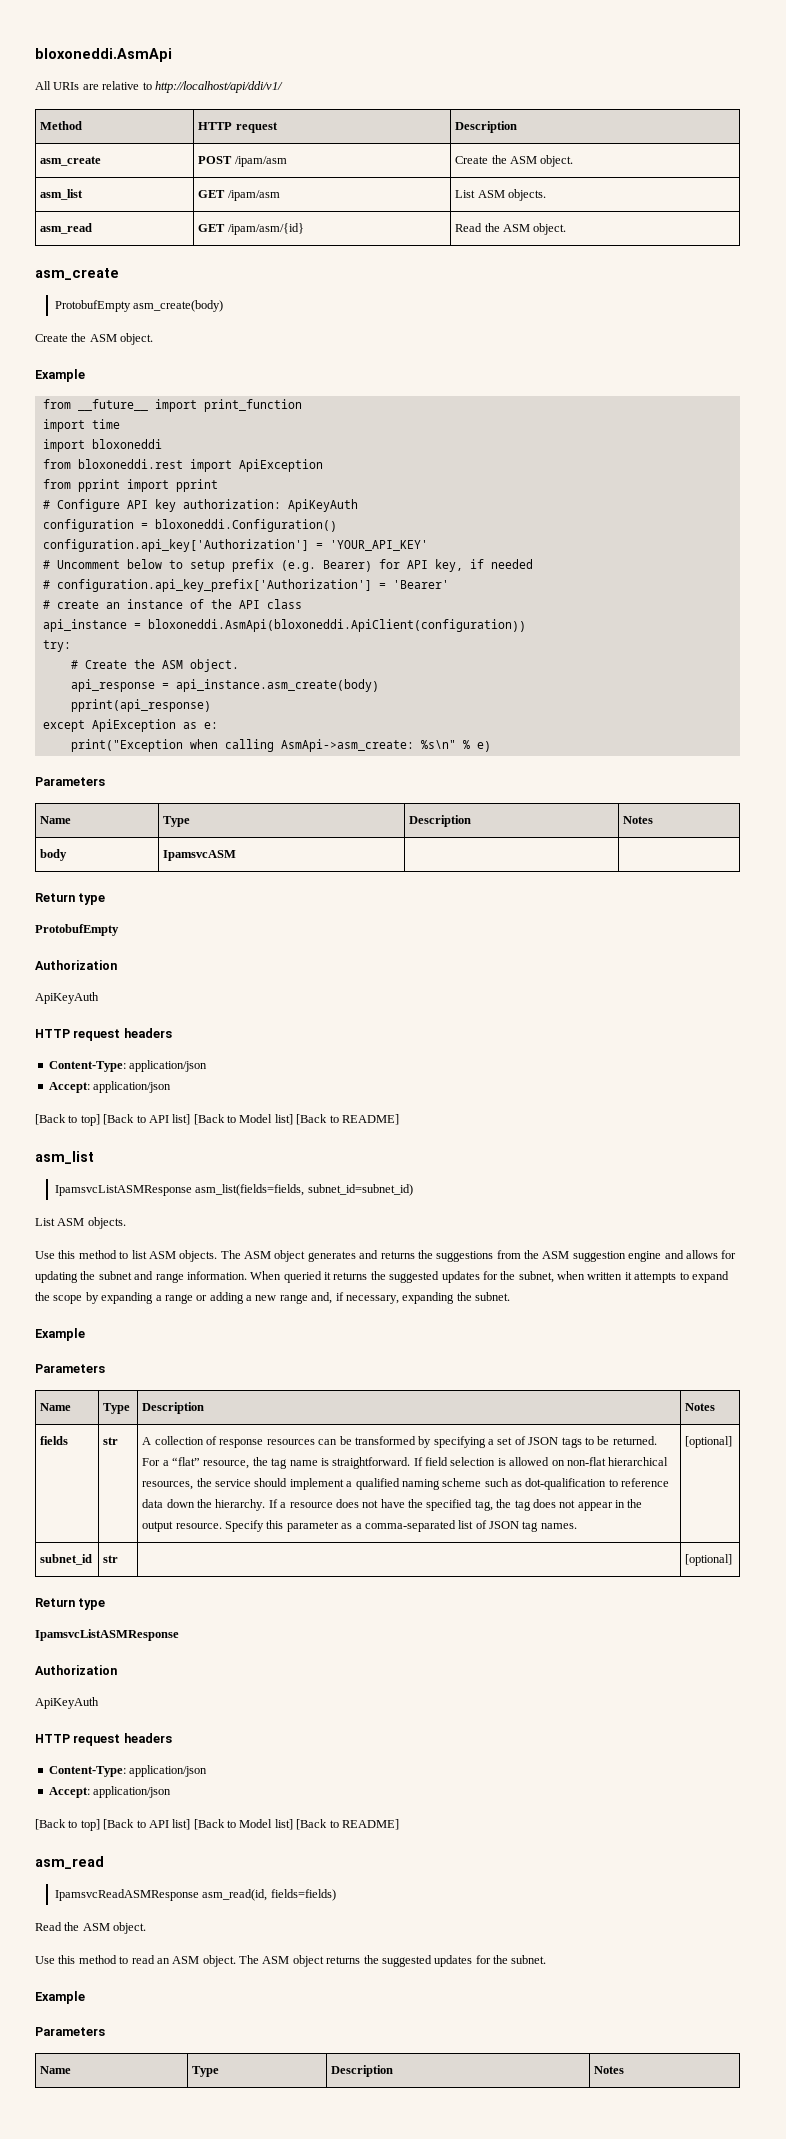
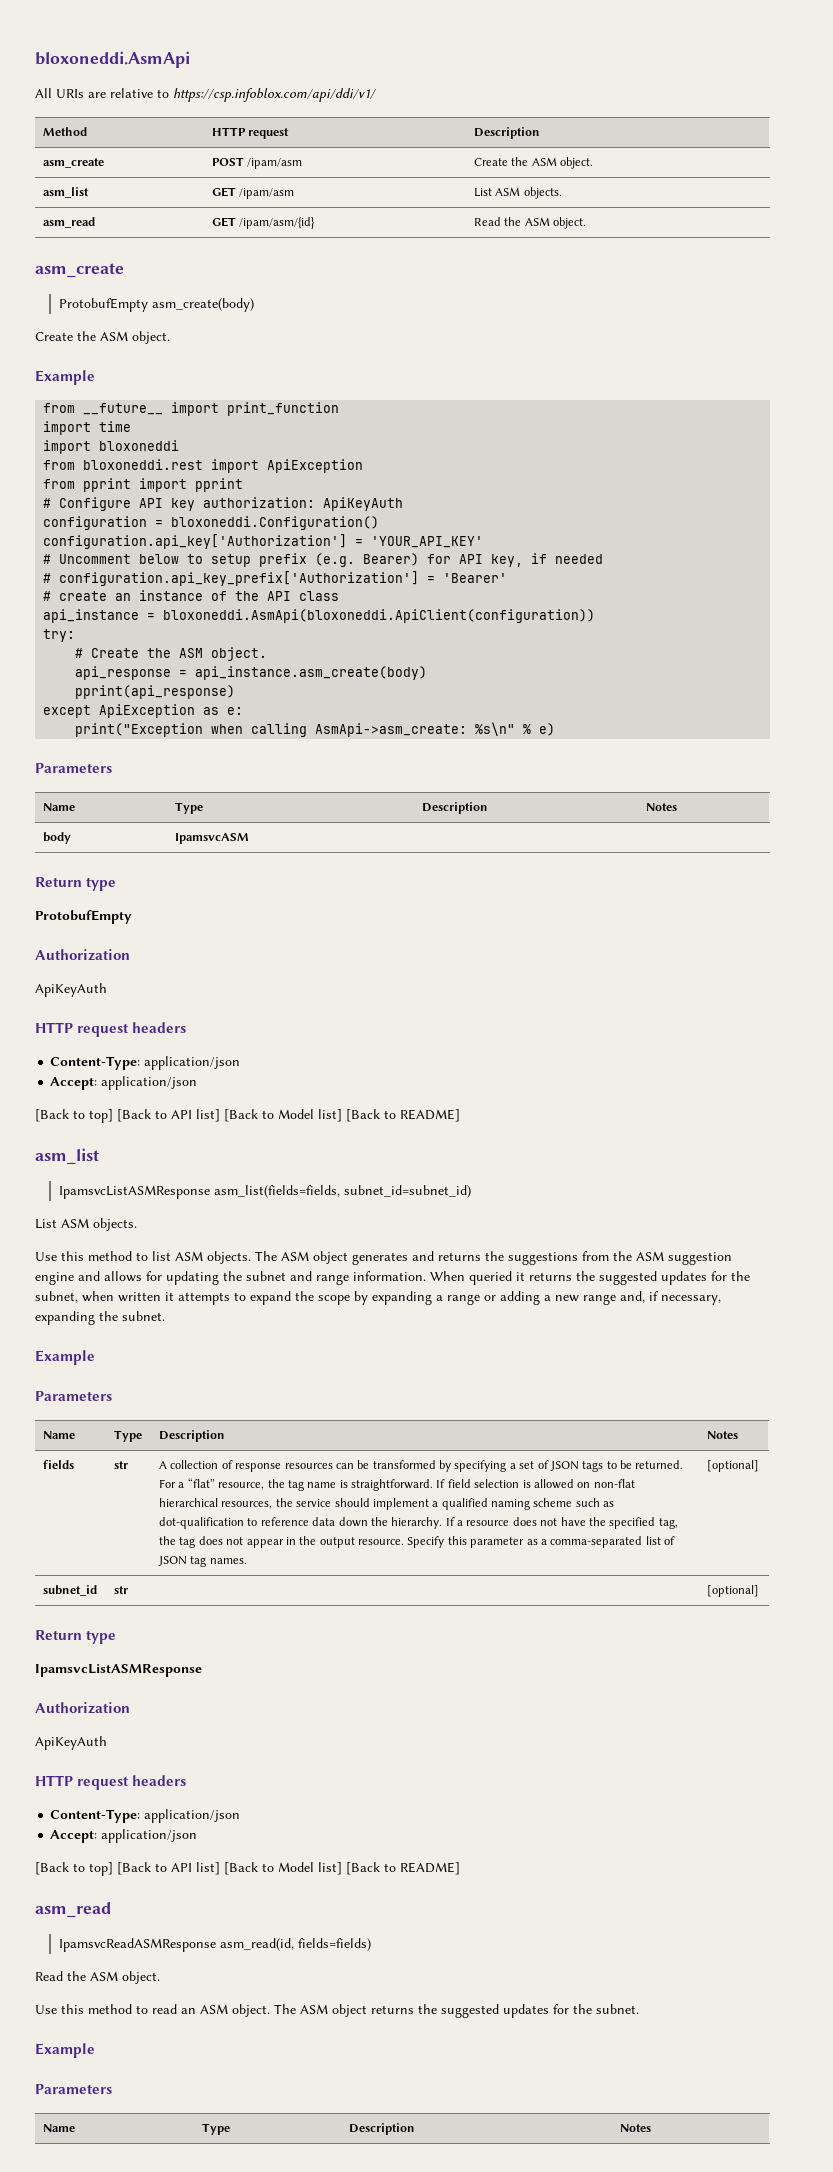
- All URIs are relative to http://localhost/api/ddi/v1/
+ All URIs are relative to https://csp.infoblox.com/api/ddi/v1/

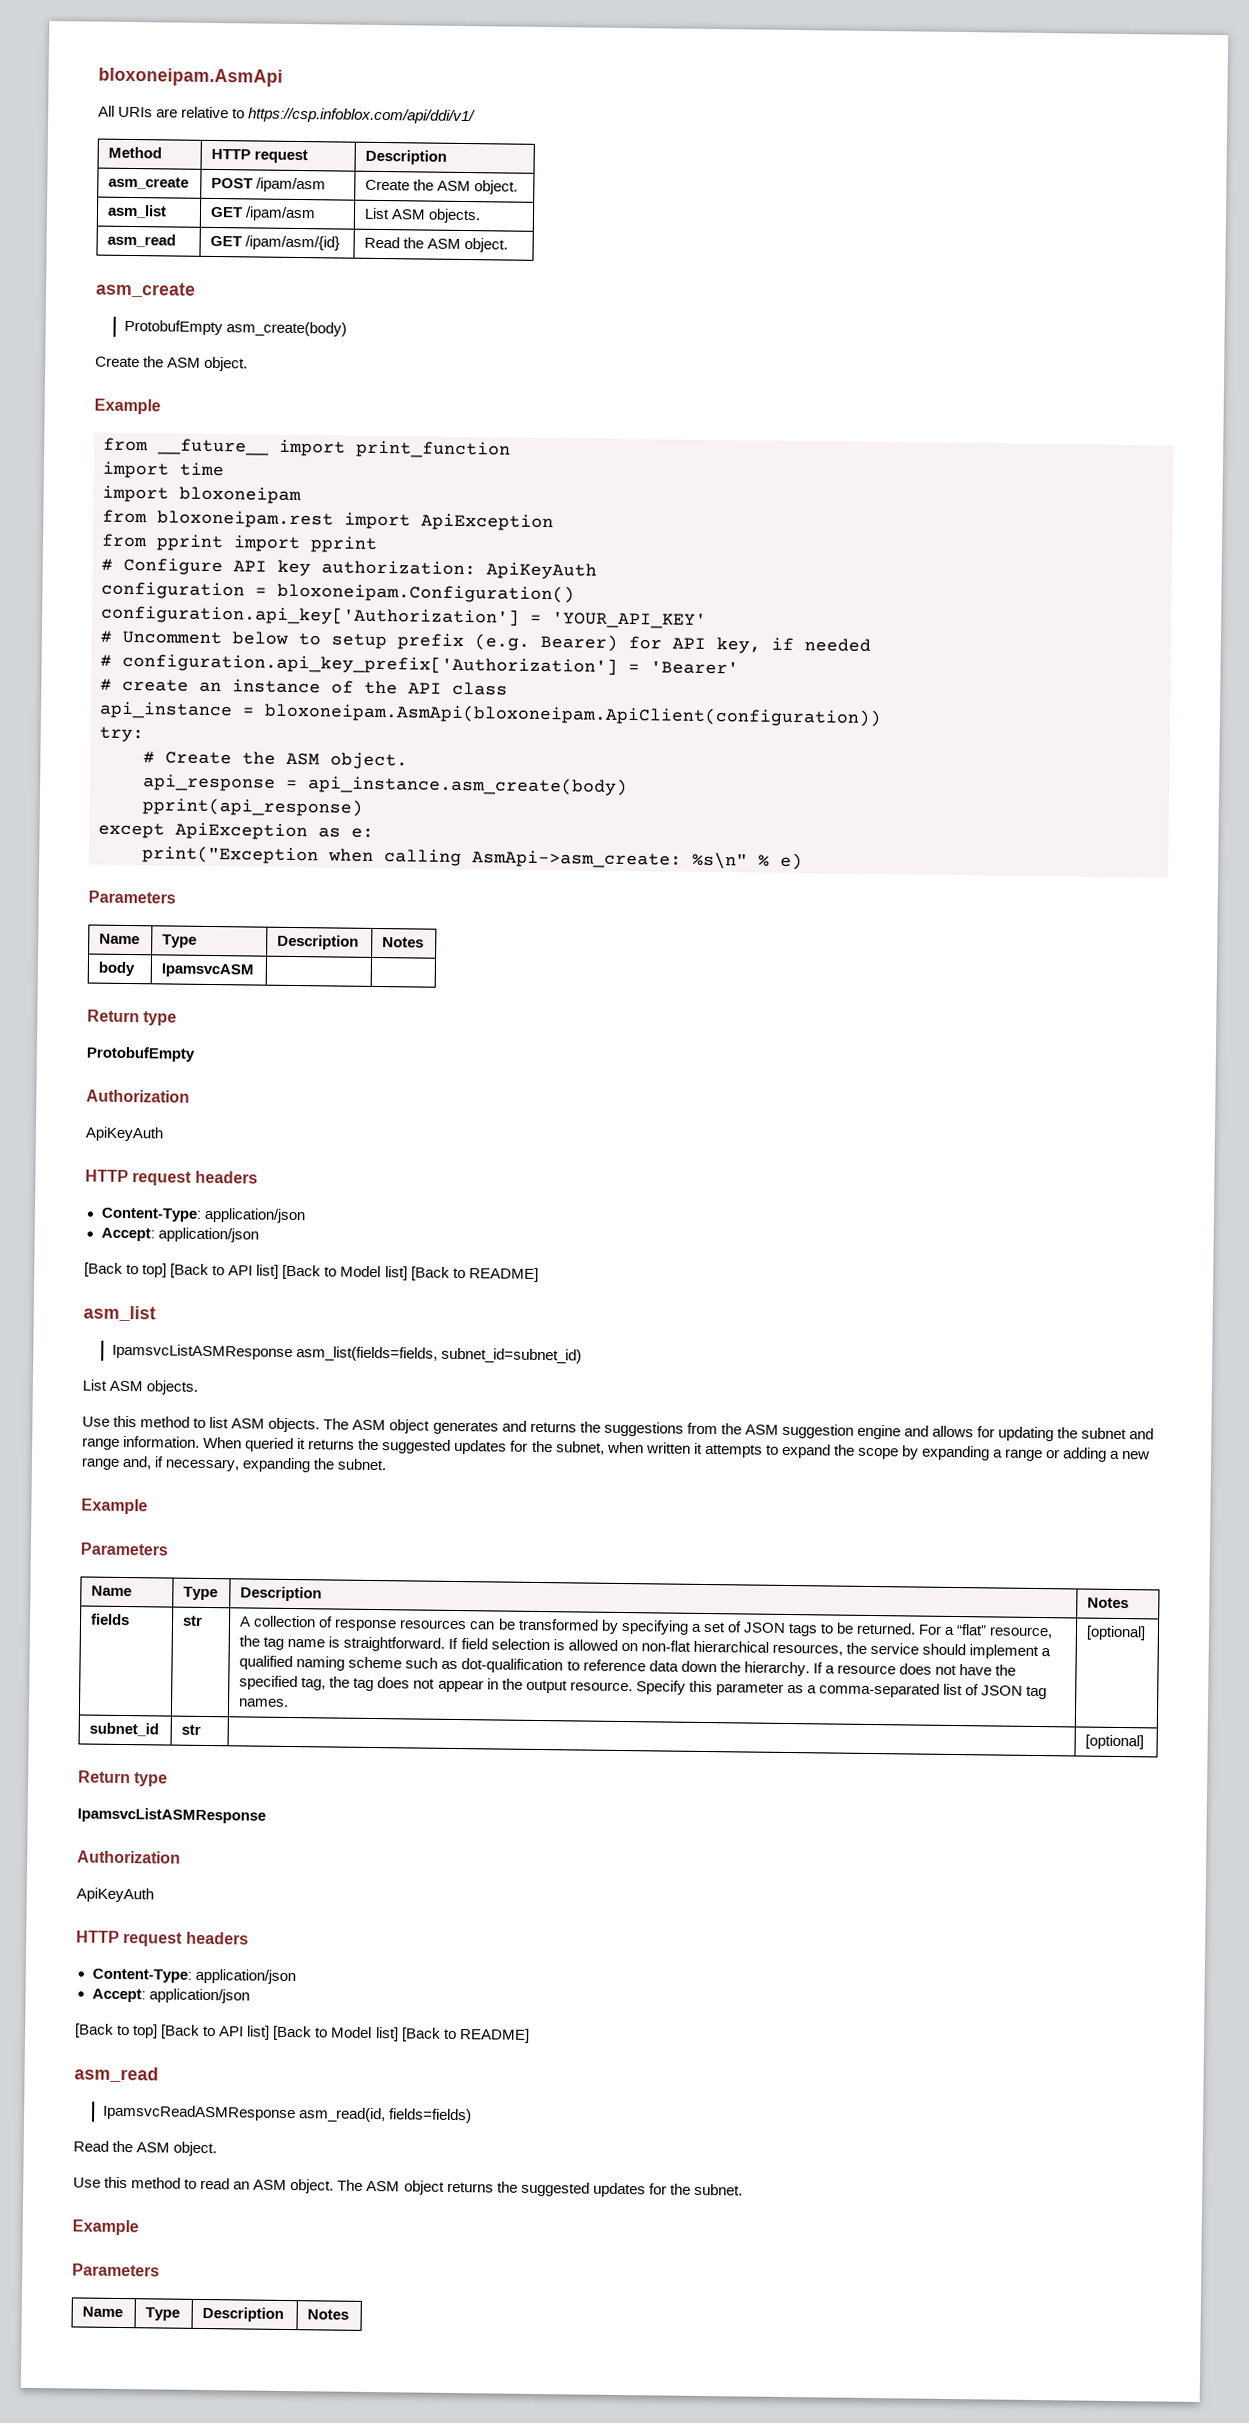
- bloxoneddi.AsmApi
+ bloxoneipam.AsmApi
- import bloxoneddi
- from bloxoneddi.rest import ApiException
+ import bloxoneipam
+ from bloxoneipam.rest import ApiException
- configuration = bloxoneddi.Configuration()
+ configuration = bloxoneipam.Configuration()
- api_instance = bloxoneddi.AsmApi(bloxoneddi.ApiClient(configuration))
+ api_instance = bloxoneipam.AsmApi(bloxoneipam.ApiClient(configuration))

